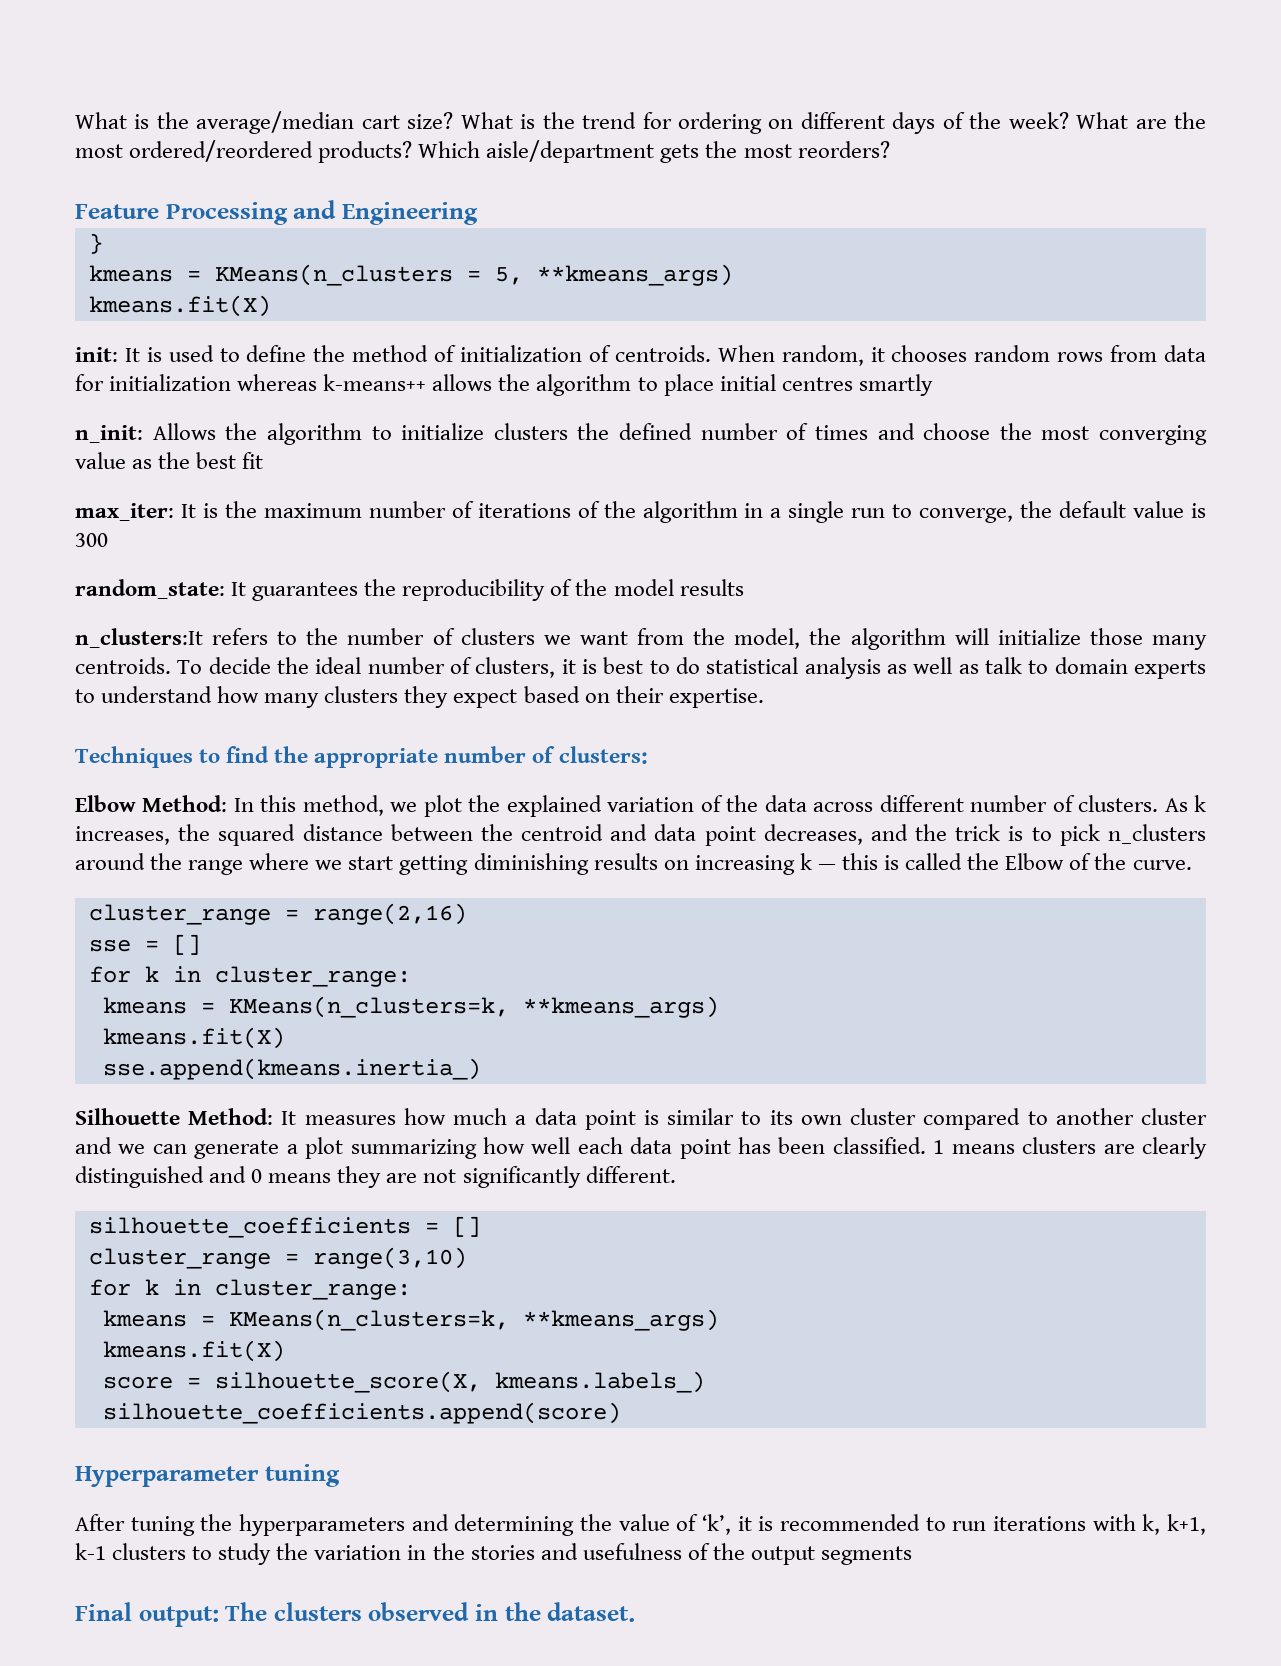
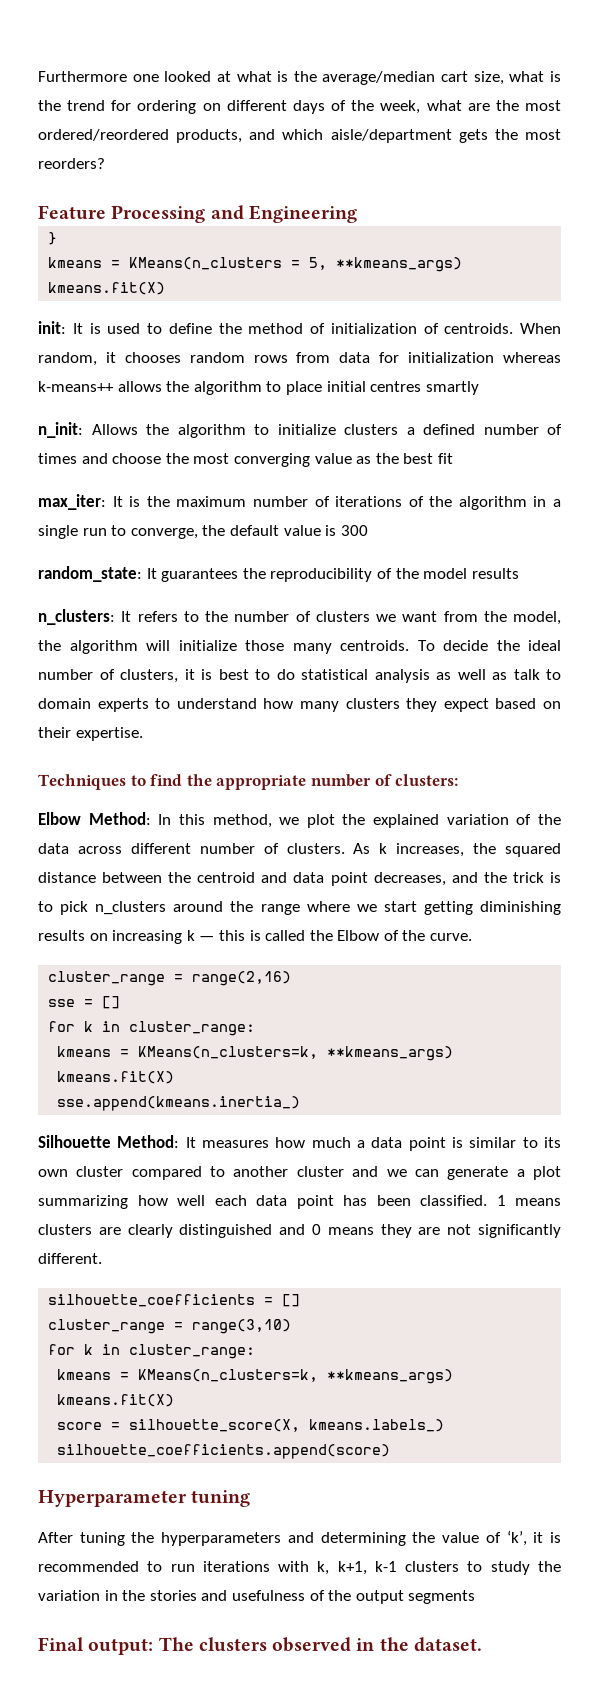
- What is the average/median cart size? What is the trend for ordering on different days of the week? What are the most ordered/reordered products? Which aisle/department gets the most reorders?
+ Furthermore one looked at what is the average/median cart size, what is the trend for ordering on different days of the week, what are the most ordered/reordered products, and which aisle/department gets the most reorders?
- n_init: Allows the algorithm to initialize clusters the defined number of times and choose the most converging value as the best fit
+ n_init: Allows the algorithm to initialize clusters a defined number of times and choose the most converging value as the best fit
- n_clusters:It refers to the number of clusters we want from the model, the algorithm will initialize those many centroids.
+ n_clusters: It refers to the number of clusters we want from the model, the algorithm will initialize those many centroids.

